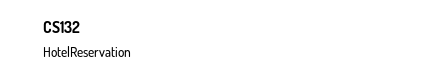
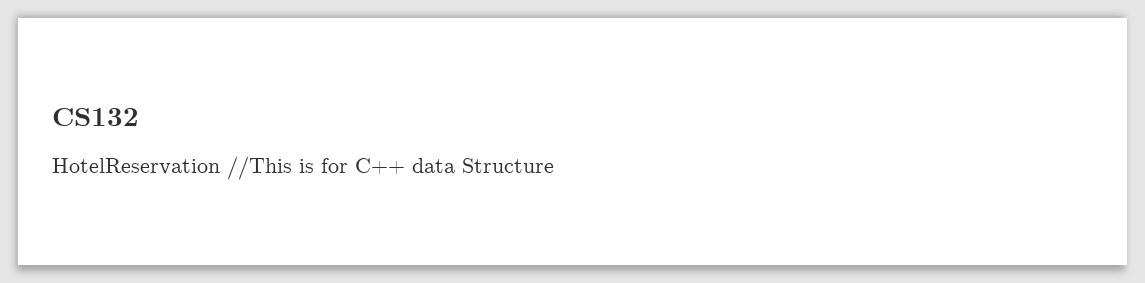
- HotelReservation
+ HotelReservation //This is for C++ data Structure

